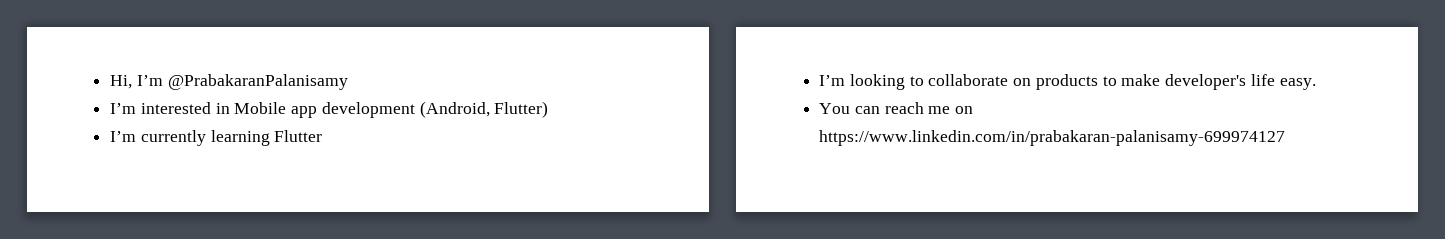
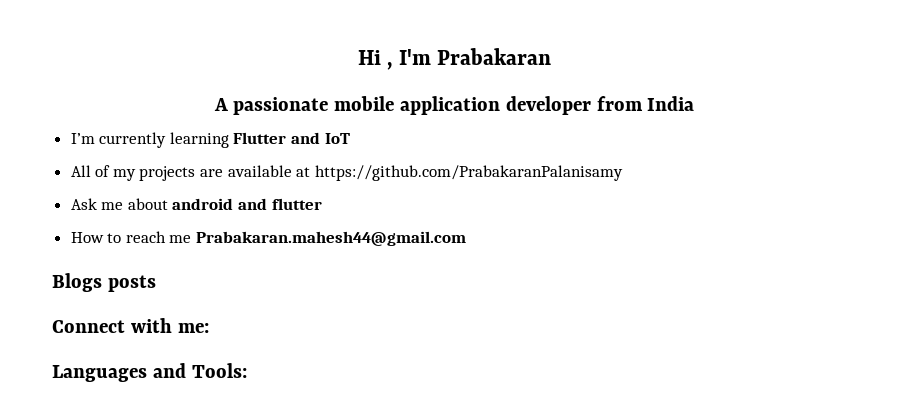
- Hi, I’m @PrabakaranPalanisamy
- I’m interested in Mobile app development (Android, Flutter)
- I’m currently learning Flutter
- I’m looking to collaborate on products to make developer's life easy.
- You can reach me on https://www.linkedin.com/in/prabakaran-palanisamy-699974127
+ Hi , I'm Prabakaran
+ A passionate mobile application developer from India
+ I’m currently learning Flutter and IoT
+ All of my projects are available at https://github.com/PrabakaranPalanisamy
+ Ask me about android and flutter
+ How to reach me Prabakaran.mahesh44@gmail.com
+ Blogs posts
+ Connect with me:
+ Languages and Tools:

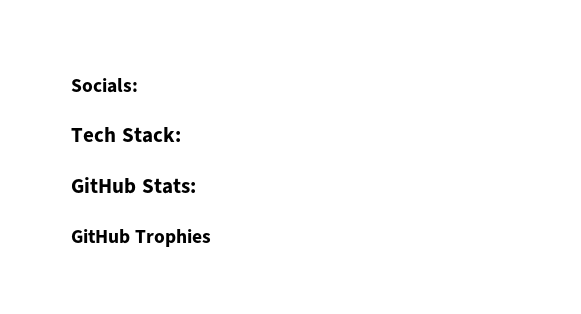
- Hi , I'm Prabakaran
- A passionate mobile application developer from India
- I’m currently learning Flutter and IoT
- All of my projects are available at https://github.com/PrabakaranPalanisamy
- Ask me about android and flutter
- How to reach me Prabakaran.mahesh44@gmail.com
- Blogs posts
- Connect with me:
- Languages and Tools:
+ Socials:
+ Tech Stack:
+ GitHub Stats:
+ GitHub Trophies

